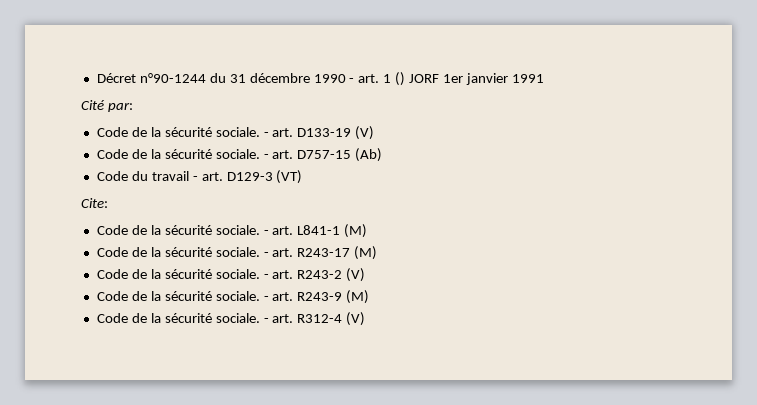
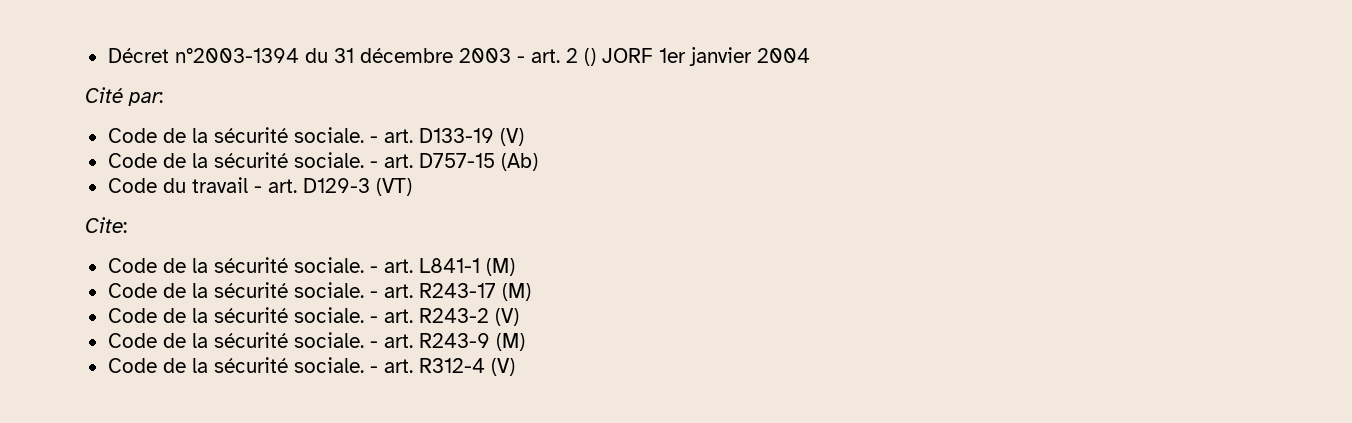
- Décret n°90-1244 du 31 décembre 1990 - art. 1 () JORF 1er janvier 1991
+ Décret n°2003-1394 du 31 décembre 2003 - art. 2 () JORF 1er janvier 2004

